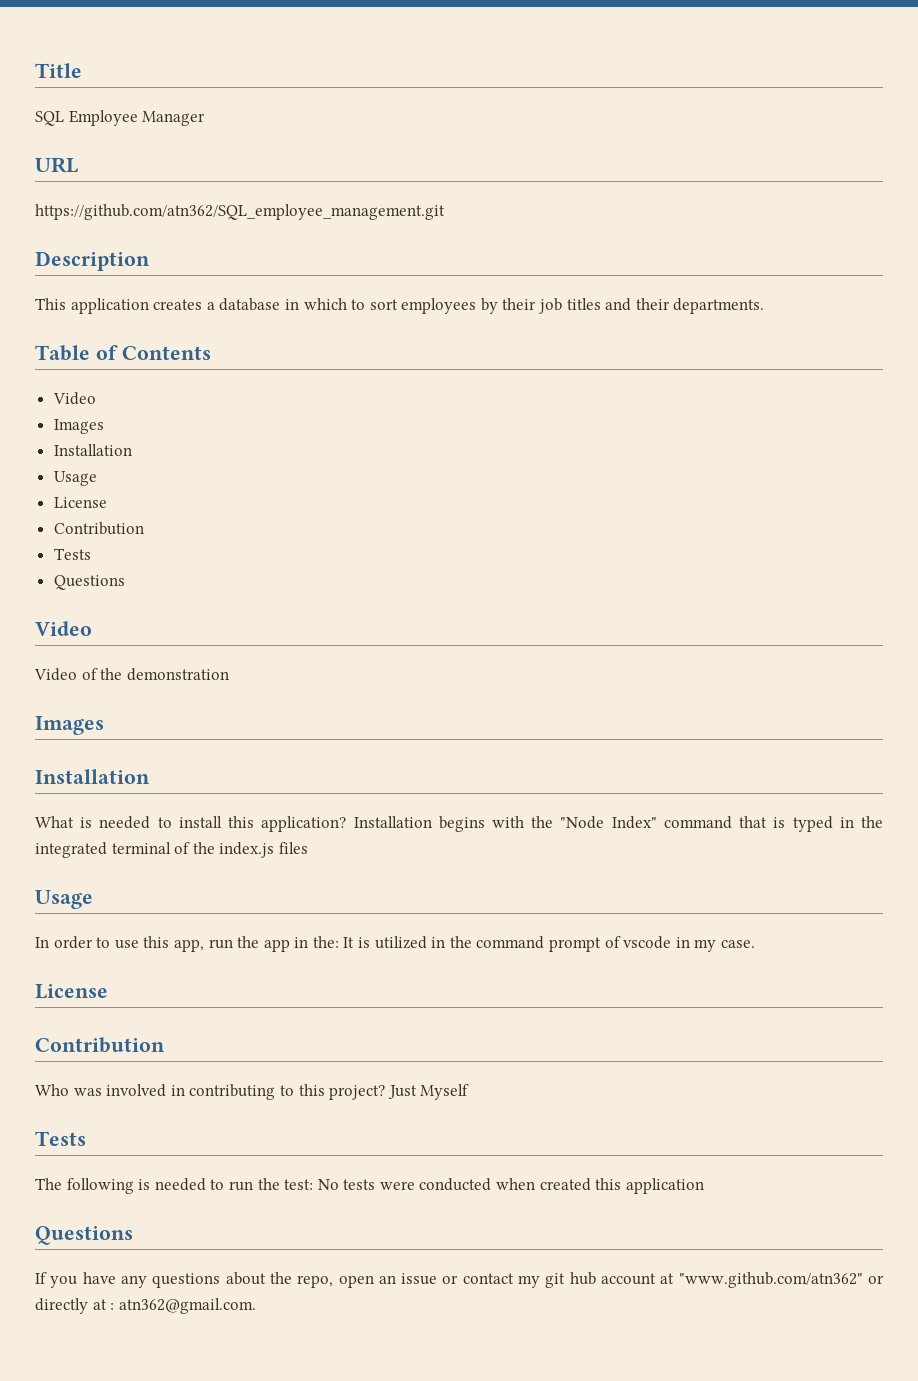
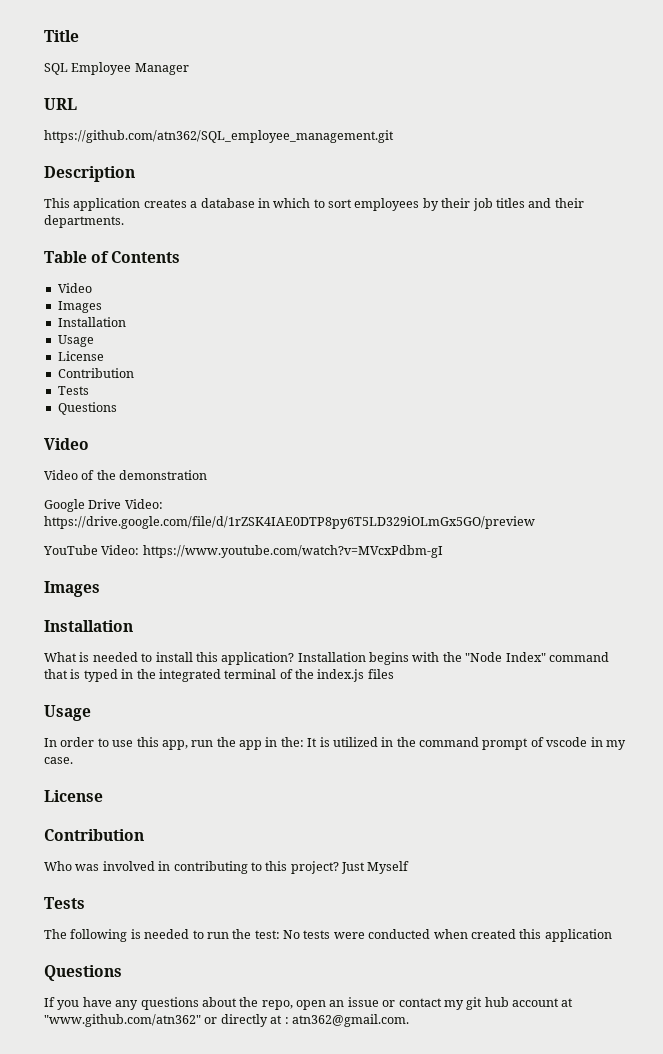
+ Google Drive Video: https://drive.google.com/file/d/1rZSK4IAE0DTP8py6T5LD329iOLmGx5GO/preview
+ YouTube Video: https://www.youtube.com/watch?v=MVcxPdbm-gI

